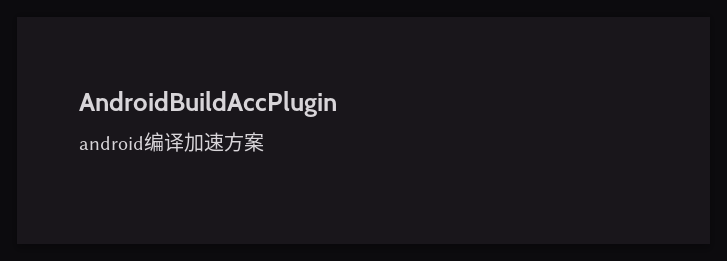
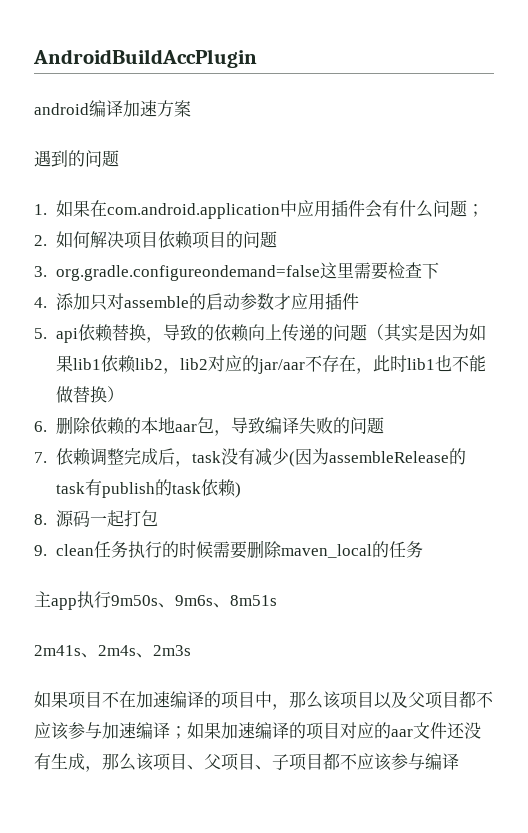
+ 遇到的问题
+ 1.如果在com.android.application中应用插件会有什么问题；
+ 2.如何解决项目依赖项目的问题
+ 3. org.gradle.configureondemand=false这里需要检查下
+ 4.添加只对assemble的启动参数才应用插件
+ 5. api依赖替换，导致的依赖向上传递的问题（其实是因为如果lib1依赖lib2，lib2对应的jar/aar不存在，此时lib1也不能做替换）
+ 6.删除依赖的本地aar包，导致编译失败的问题
+ 7.依赖调整完成后，task没有减少(因为assembleRelease的task有publish的task依赖)
+ 8.源码一起打包
+ 9. clean任务执行的时候需要删除maven_local的任务
+ 主app执行9m50s、9m6s、8m51s
+ 2m41s、2m4s、2m3s
+ 如果项目不在加速编译的项目中，那么该项目以及父项目都不应该参与加速编译；如果加速编译的项目对应的aar文件还没有生成，那么该项目、父项目、子项目都不应该参与编译

